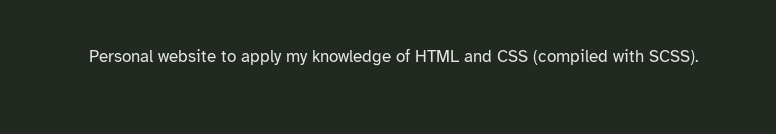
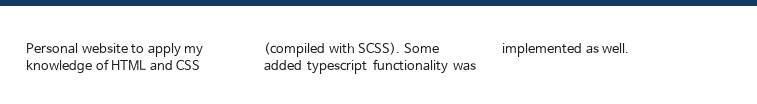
+ Some added typescript functionality was implemented as well.

